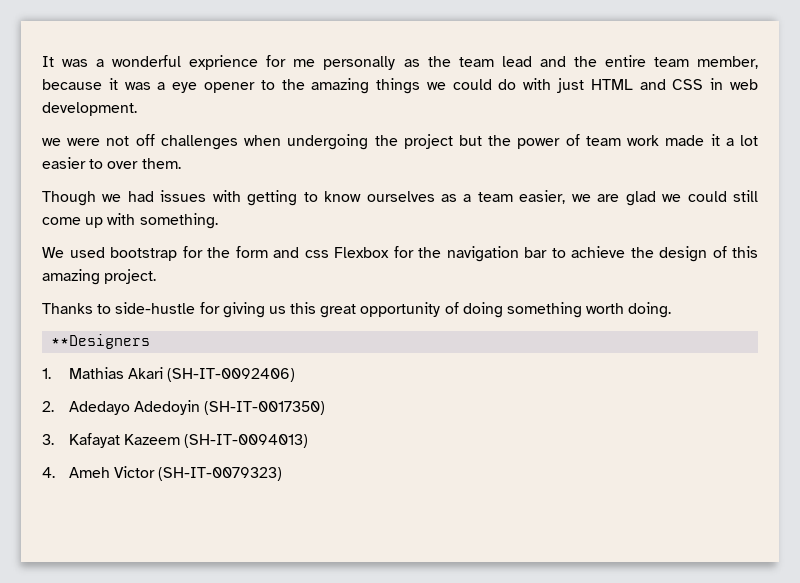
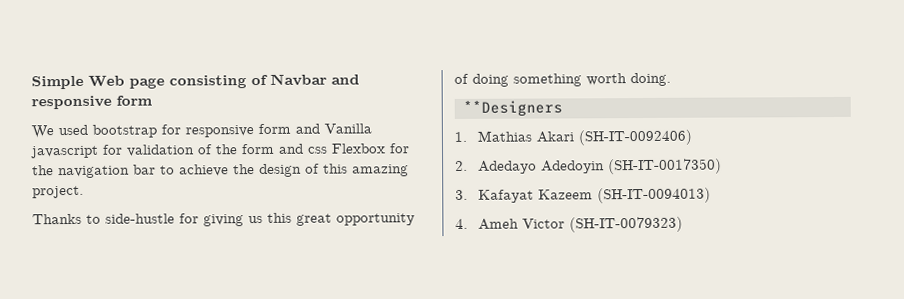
- It was a wonderful exprience for me personally as the team lead and the entire team member, because it was a eye opener to the amazing things we could do with just HTML and CSS in web development.
- we were not off challenges when undergoing the project but the power of team work made it a lot easier to over them.
- Though we had issues with getting to know ourselves as a team easier, we are glad we could still come up with something.
- We used bootstrap for the form and css Flexbox for the navigation bar to achieve the design of this amazing project.
+ Simple Web page consisting of Navbar and responsive form
+ We used bootstrap for responsive form and Vanilla javascript for validation of the form and css Flexbox for the navigation bar to achieve the design of this amazing project.

